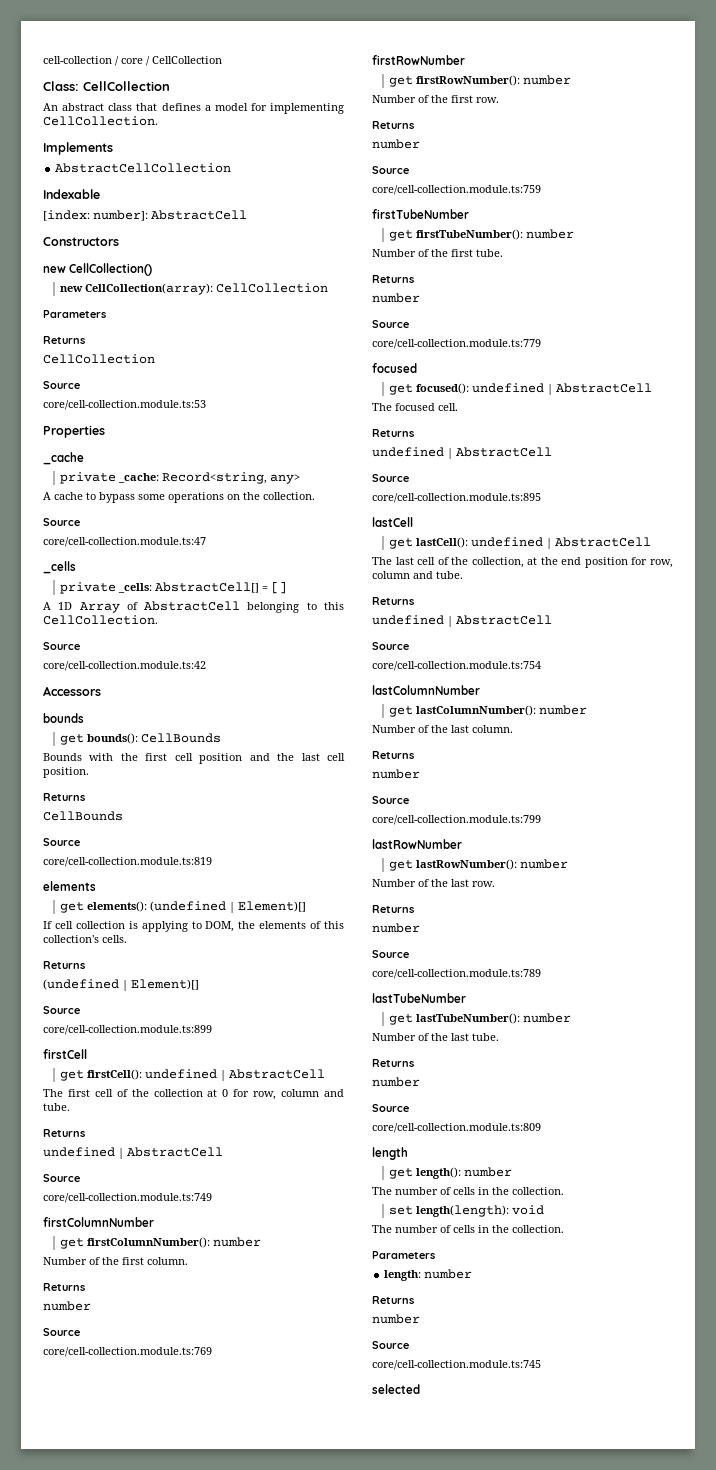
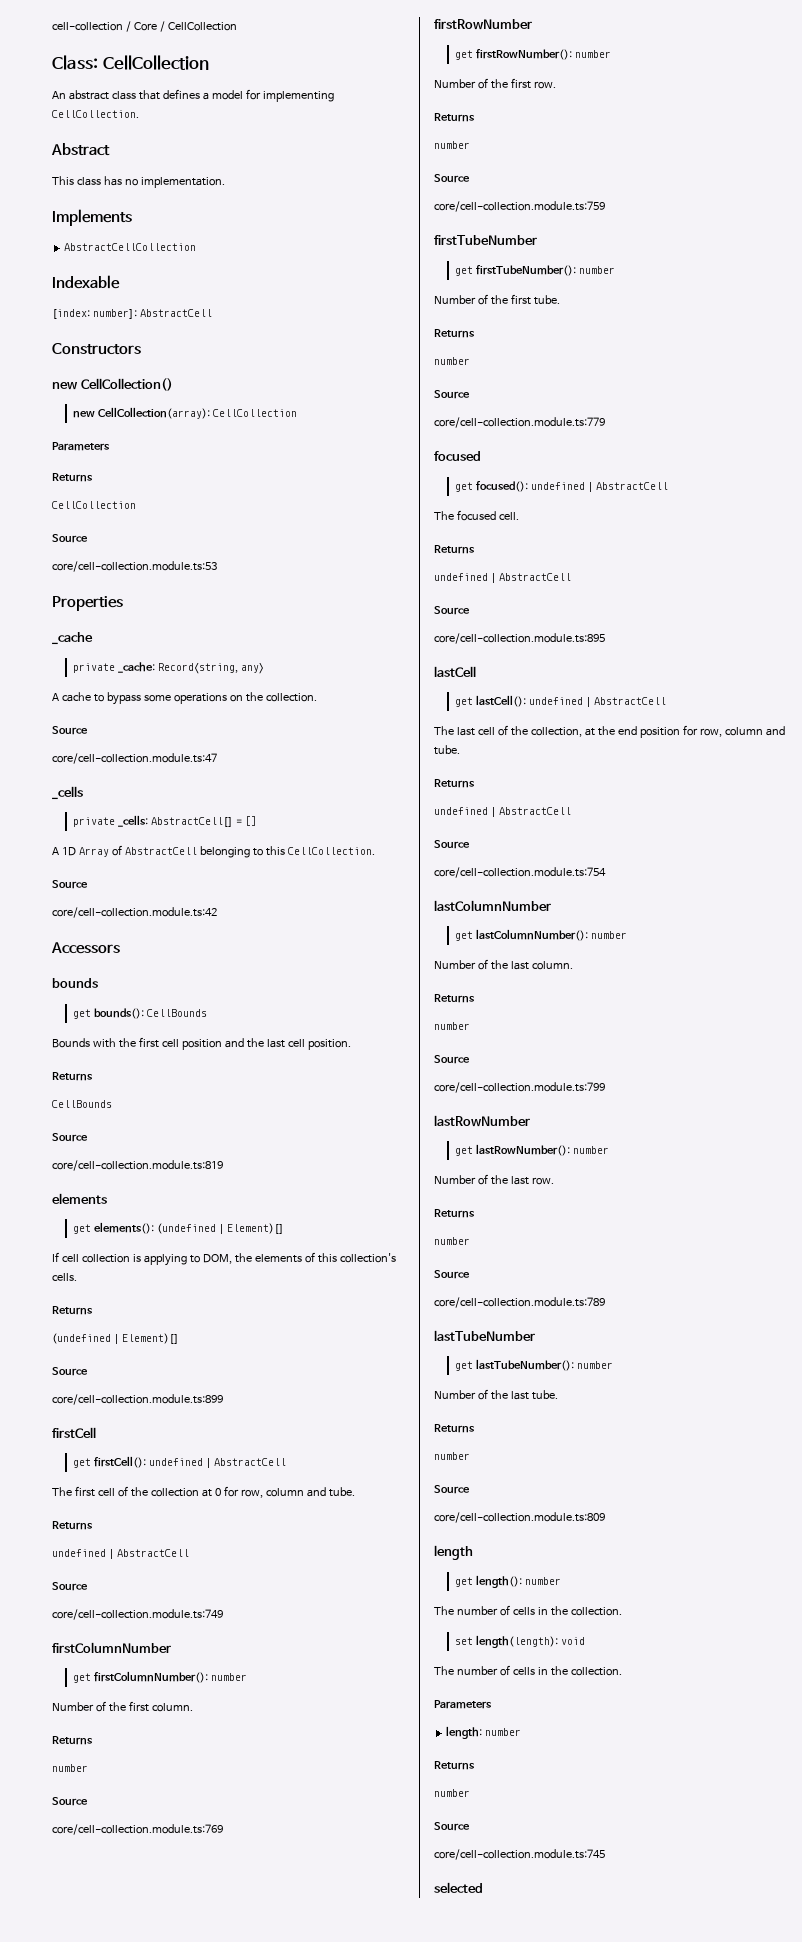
- cell-collection / core / CellCollection
+ cell-collection / Core / CellCollection
+ Abstract
+ This class has no implementation.

